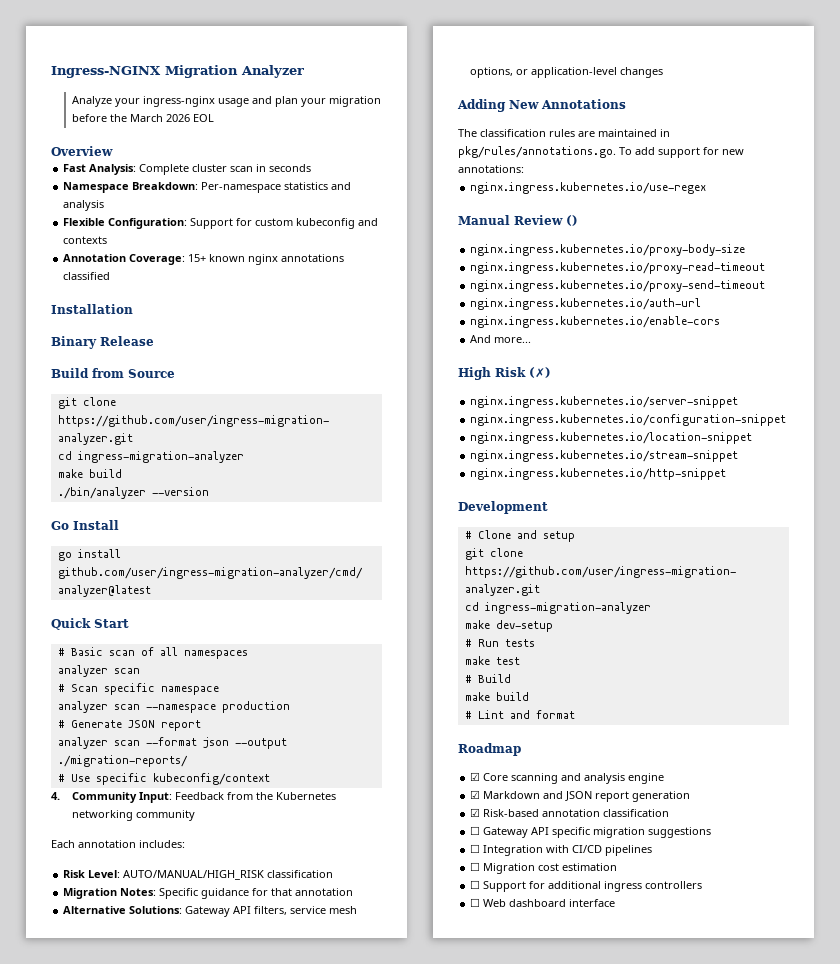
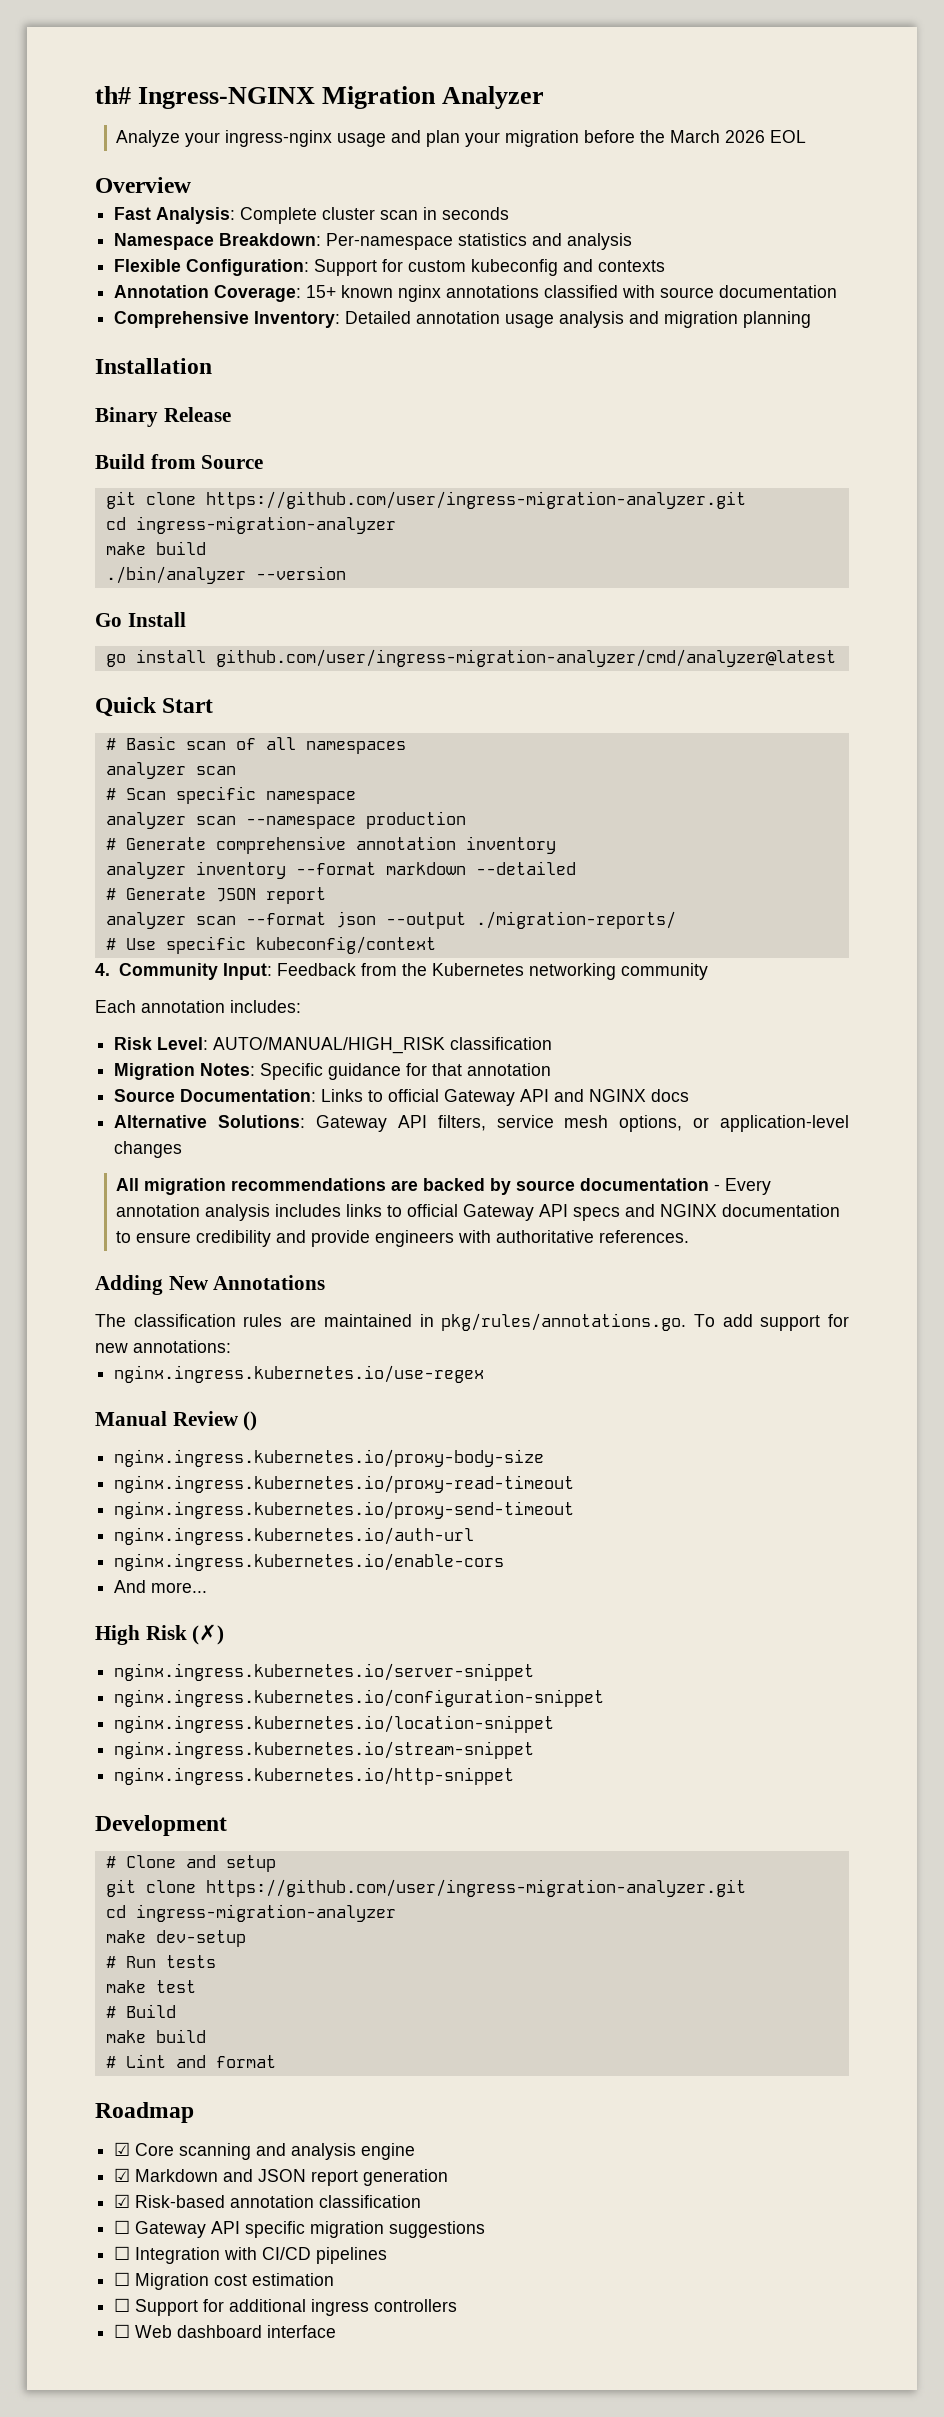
- Ingress-NGINX Migration Analyzer
+ th# Ingress-NGINX Migration Analyzer
- Annotation Coverage: 15+ known nginx annotations classified
+ Annotation Coverage: 15+ known nginx annotations classified with source documentation
+ Comprehensive Inventory: Detailed annotation usage analysis and migration planning
+ # Generate comprehensive annotation inventory
+ analyzer inventory --format markdown --detailed
+ Source Documentation: Links to official Gateway API and NGINX docs
+ All migration recommendations are backed by source documentation - Every annotation analysis includes links to official Gateway API specs and NGINX documentation to ensure credibility and provide engineers with authoritative references.

